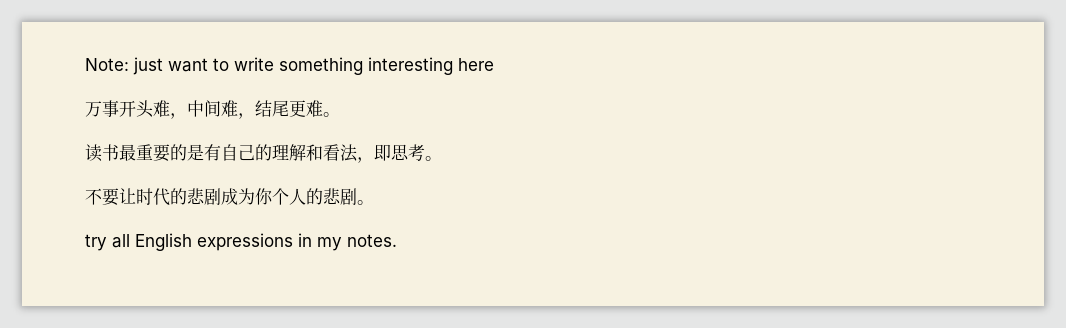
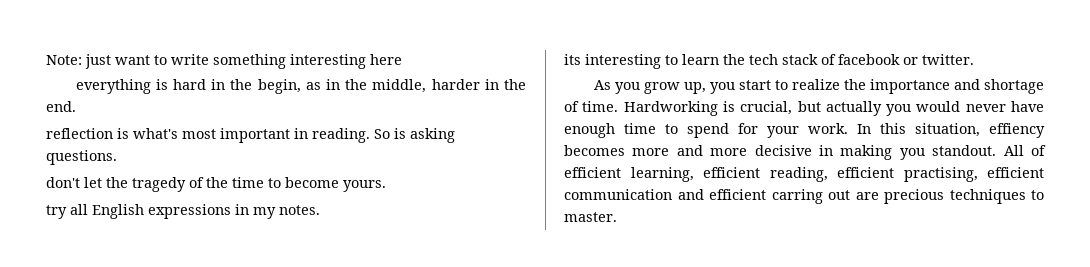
- 万事开头难，中间难，结尾更难。
- 读书最重要的是有自己的理解和看法，即思考。
- 不要让时代的悲剧成为你个人的悲剧。
+ everything is hard in the begin, as in the middle, harder in the end.
+ reflection is what's most important in reading. So is asking questions.
+ don't let the tragedy of the time to become yours.
+ its interesting to learn the tech stack of facebook or twitter.
+ As you grow up, you start to realize the importance and shortage of time. Hardworking is crucial, but actually you would never have enough time to spend for your work. In this situation, effiency becomes more and more decisive in making you standout. All of efficient learning, efficient reading, efficient practising, efficient communication and efficient carring out are precious techniques to master.

